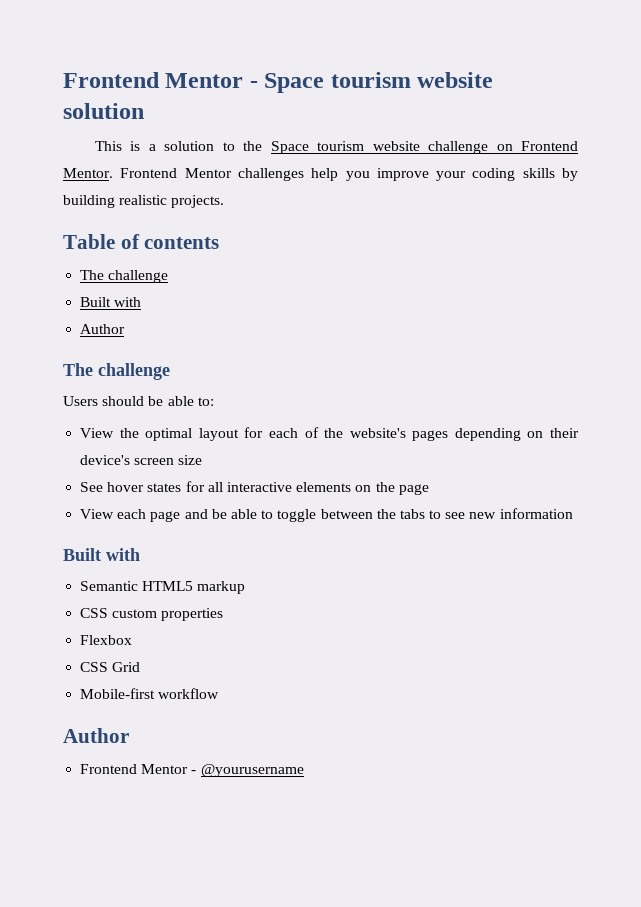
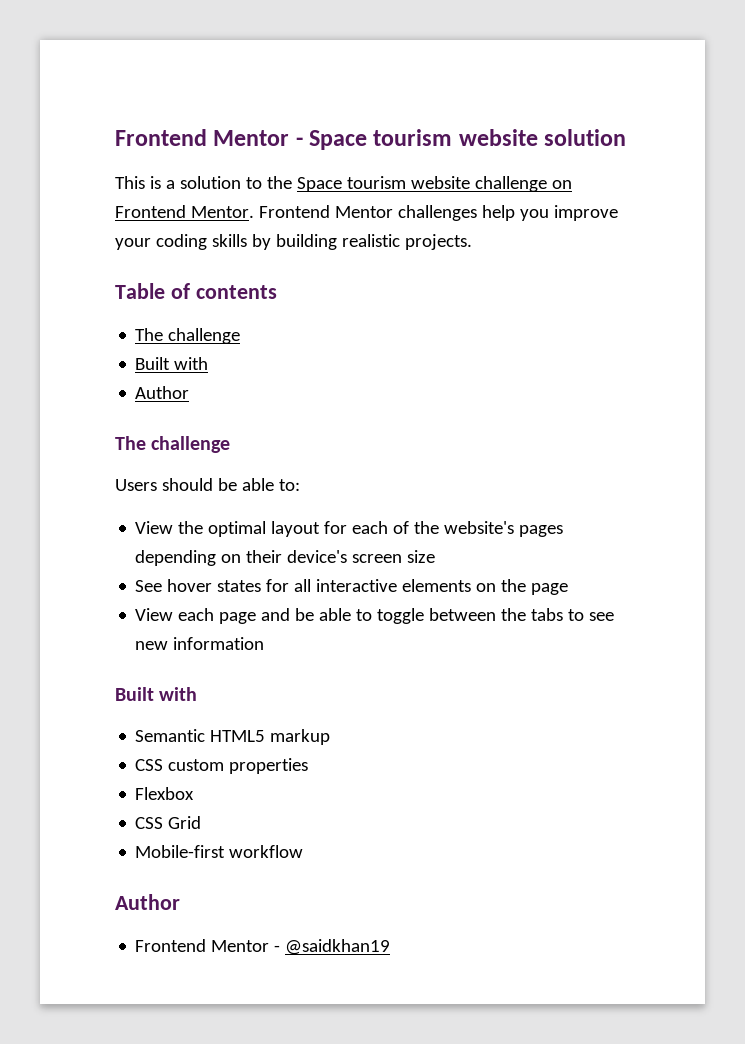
- Frontend Mentor - @yourusername
+ Frontend Mentor - @saidkhan19

